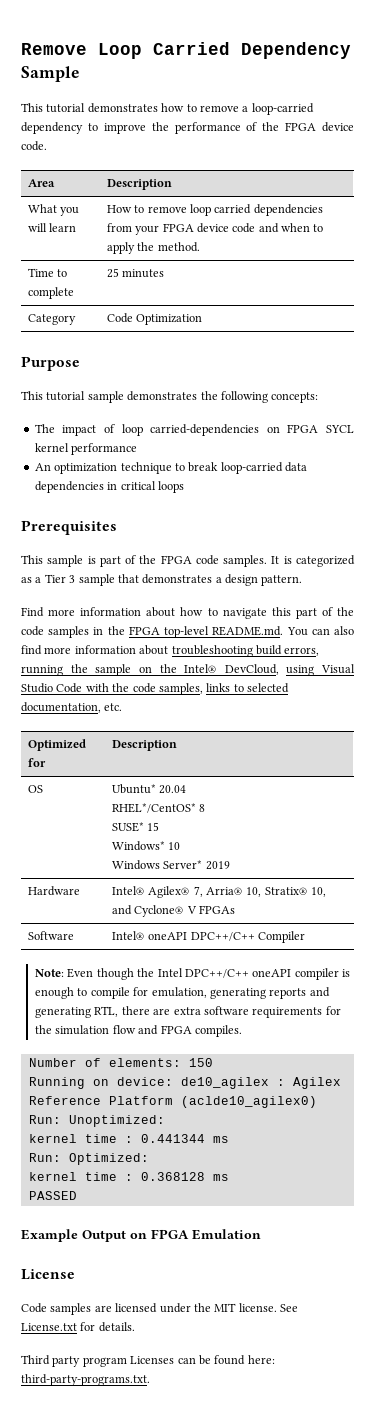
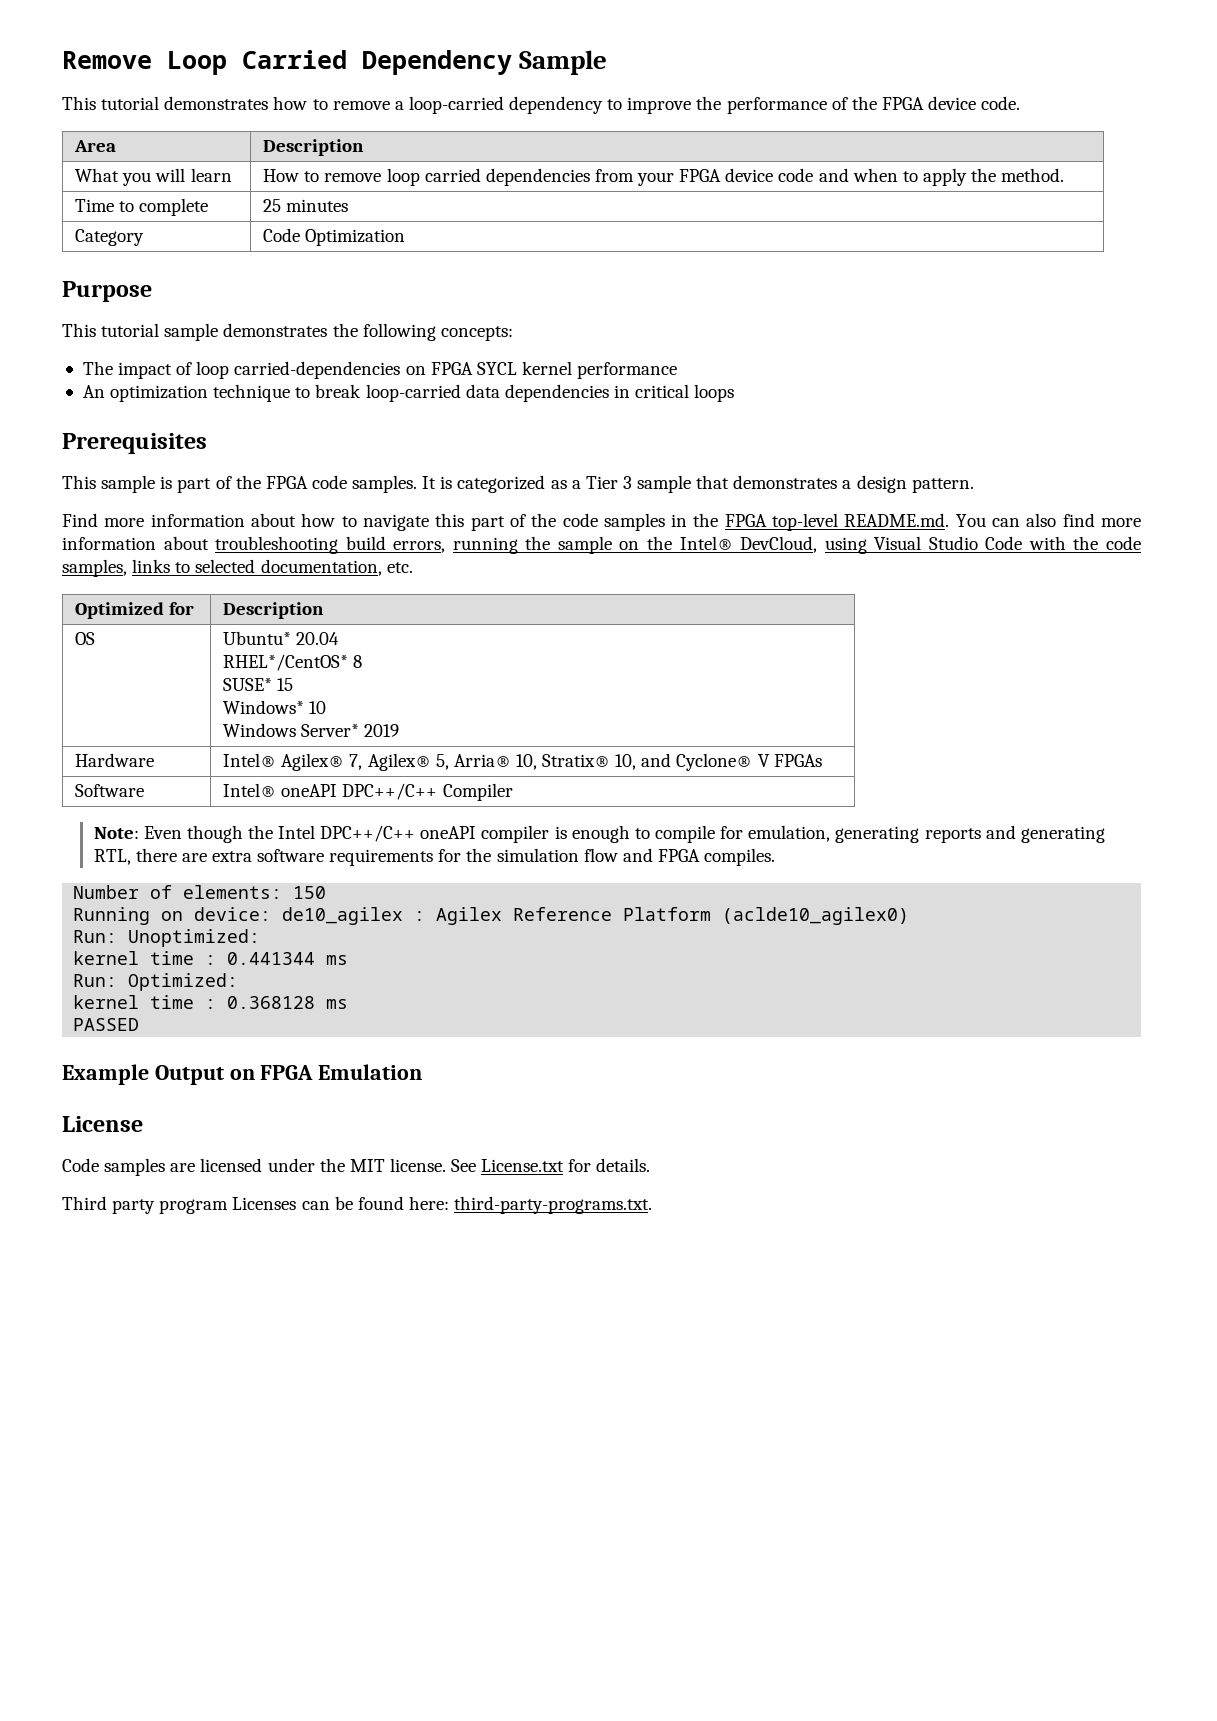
- Hardware | Intel® Agilex® 7, Arria® 10, Stratix® 10, and Cyclone® V FPGAs
+ Hardware | Intel® Agilex® 7, Agilex® 5, Arria® 10, Stratix® 10, and Cyclone® V FPGAs

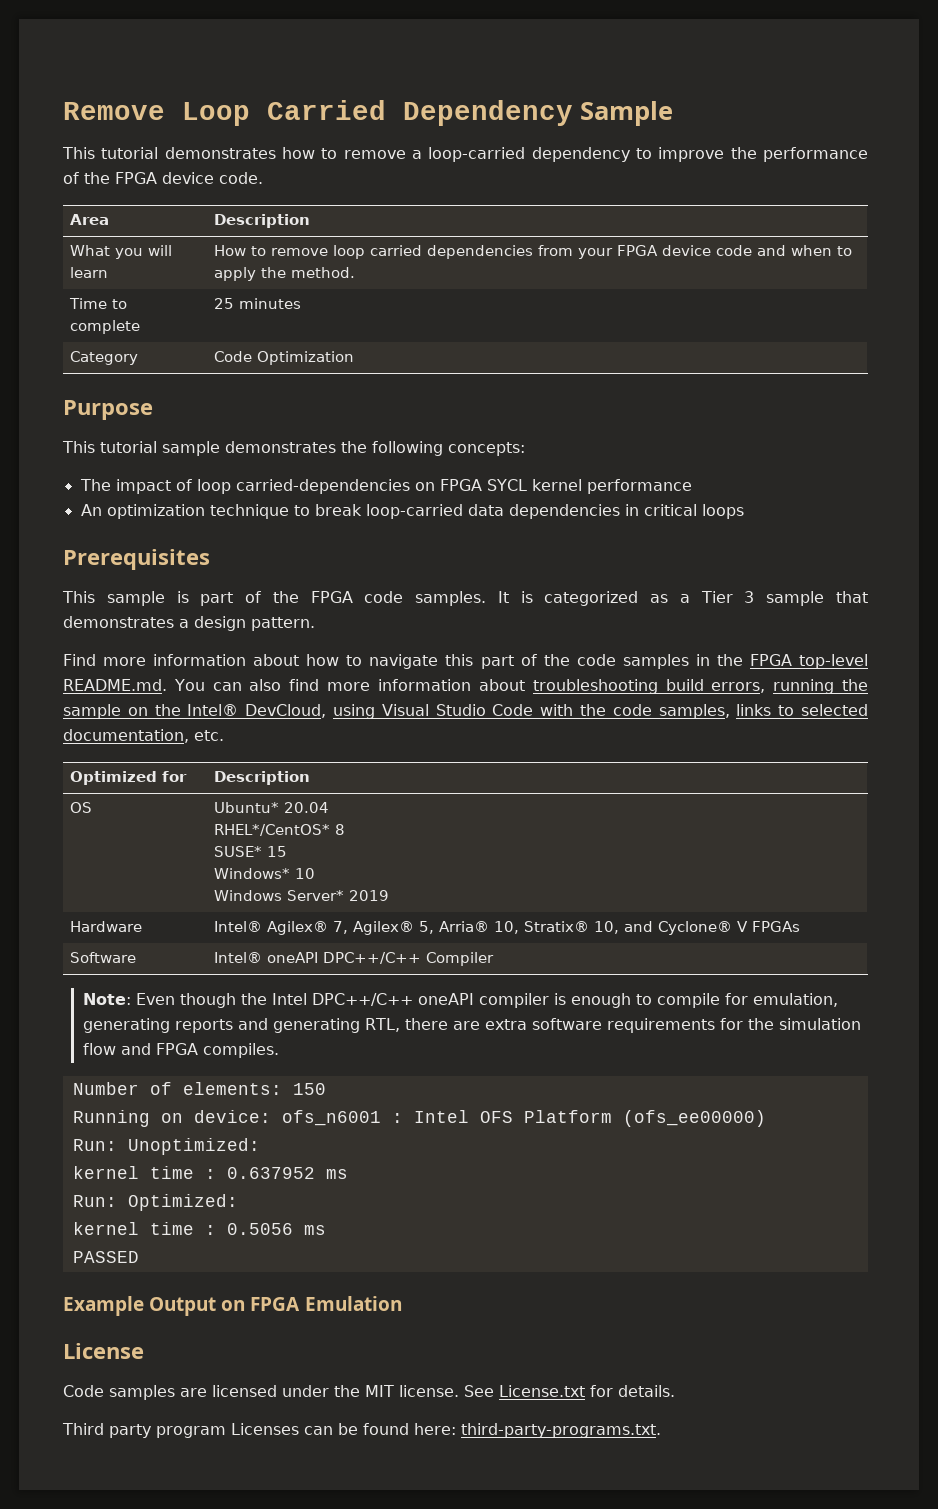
- Running on device: de10_agilex : Agilex Reference Platform (aclde10_agilex0)
+ Running on device: ofs_n6001 : Intel OFS Platform (ofs_ee00000)
- kernel time : 0.441344 ms
+ kernel time : 0.637952 ms
- kernel time : 0.368128 ms
+ kernel time : 0.5056 ms

